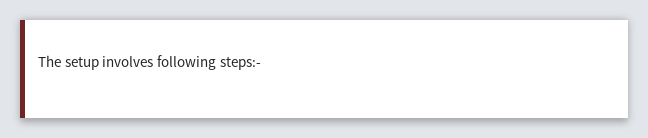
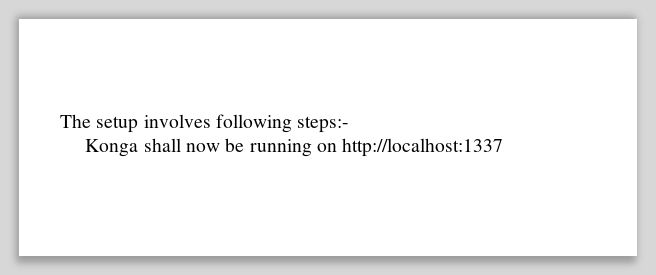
+ Konga shall now be running on http://localhost:1337

